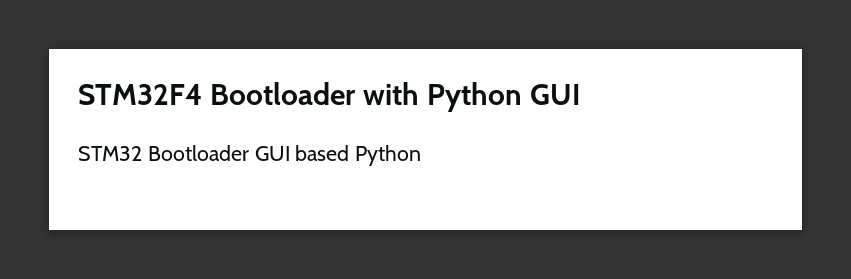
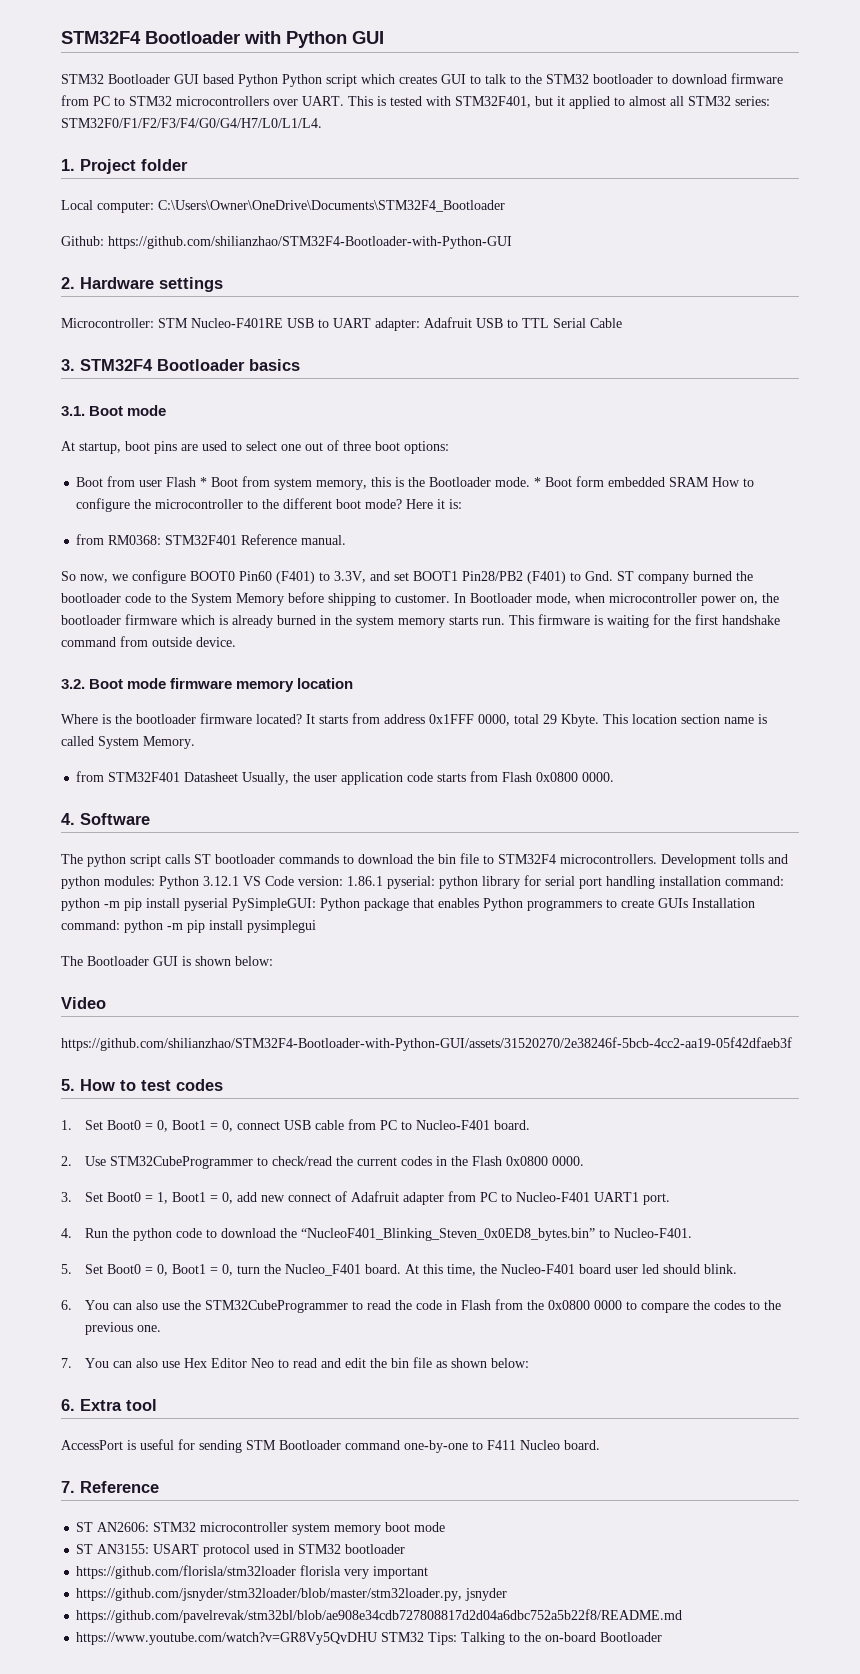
- STM32 Bootloader GUI based Python
+ STM32 Bootloader GUI based Python Python script which creates GUI to talk to the STM32 bootloader to download firmware from PC to STM32 microcontrollers over UART. This is tested with STM32F401, but it applied to almost all STM32 series: STM32F0/F1/F2/F3/F4/G0/G4/H7/L0/L1/L4.
+ 1. Project folder
+ Local computer: C:\Users\Owner\OneDrive\Documents\STM32F4_Bootloader
+ Github: https://github.com/shilianzhao/STM32F4-Bootloader-with-Python-GUI
+ 2. Hardware settings
+ Microcontroller: STM Nucleo-F401RE USB to UART adapter: Adafruit USB to TTL Serial Cable
+ 3. STM32F4 Bootloader basics
+ 3.1. Boot mode
+ At startup, boot pins are used to select one out of three boot options:
+ Boot from user Flash * Boot from system memory, this is the Bootloader mode. * Boot form embedded SRAM How to configure the microcontroller to the different boot mode? Here it is:
+ from RM0368: STM32F401 Reference manual.
+ So now, we configure BOOT0 Pin60 (F401) to 3.3V, and set BOOT1 Pin28/PB2 (F401) to Gnd. ST company burned the bootloader code to the System Memory before shipping to customer. In Bootloader mode, when microcontroller power on, the bootloader firmware which is already burned in the system memory starts run. This firmware is waiting for the first handshake command from outside device.
+ 3.2. Boot mode firmware memory location
+ Where is the bootloader firmware located? It starts from address 0x1FFF 0000, total 29 Kbyte. This location section name is called System Memory.
+ from STM32F401 Datasheet Usually, the user application code starts from Flash 0x0800 0000.
+ 4. Software
+ The python script calls ST bootloader commands to download the bin file to STM32F4 microcontrollers. Development tolls and python modules: Python 3.12.1 VS Code version: 1.86.1 pyserial: python library for serial port handling installation command: python -m pip install pyserial PySimpleGUI: Python package that enables Python programmers to create GUIs Installation command: python -m pip install pysimplegui
+ The Bootloader GUI is shown below:
+ Video
+ https://github.com/shilianzhao/STM32F4-Bootloader-with-Python-GUI/assets/31520270/2e38246f-5bcb-4cc2-aa19-05f42dfaeb3f
+ 5. How to test codes
+ 1. Set Boot0 = 0, Boot1 = 0, connect USB cable from PC to Nucleo-F401 board.
+ 2. Use STM32CubeProgrammer to check/read the current codes in the Flash 0x0800 0000.
+ 3. Set Boot0 = 1, Boot1 = 0, add new connect of Adafruit adapter from PC to Nucleo-F401 UART1 port.
+ 4. Run the python code to download the “NucleoF401_Blinking_Steven_0x0ED8_bytes.bin” to Nucleo-F401.
+ 5. Set Boot0 = 0, Boot1 = 0, turn the Nucleo_F401 board. At this time, the Nucleo-F401 board user led should blink.
+ 6. You can also use the STM32CubeProgrammer to read the code in Flash from the 0x0800 0000 to compare the codes to the previous one.
+ 7. You can also use Hex Editor Neo to read and edit the bin file as shown below:
+ 6. Extra tool
+ AccessPort is useful for sending STM Bootloader command one-by-one to F411 Nucleo board.
+ 7. Reference
+ ST AN2606: STM32 microcontroller system memory boot mode
+ ST AN3155: USART protocol used in STM32 bootloader
+ https://github.com/florisla/stm32loader florisla very important
+ https://github.com/jsnyder/stm32loader/blob/master/stm32loader.py, jsnyder
+ https://github.com/pavelrevak/stm32bl/blob/ae908e34cdb727808817d2d04a6dbc752a5b22f8/README.md
+ https://www.youtube.com/watch?v=GR8Vy5QvDHU STM32 Tips: Talking to the on-board Bootloader

